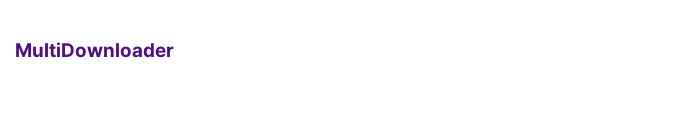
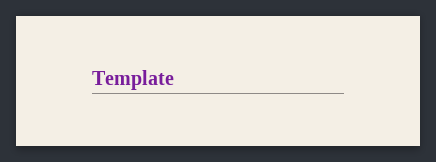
- MultiDownloader
+ Template

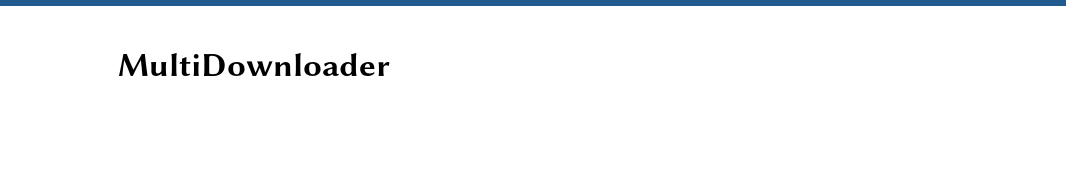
- Template
+ MultiDownloader

